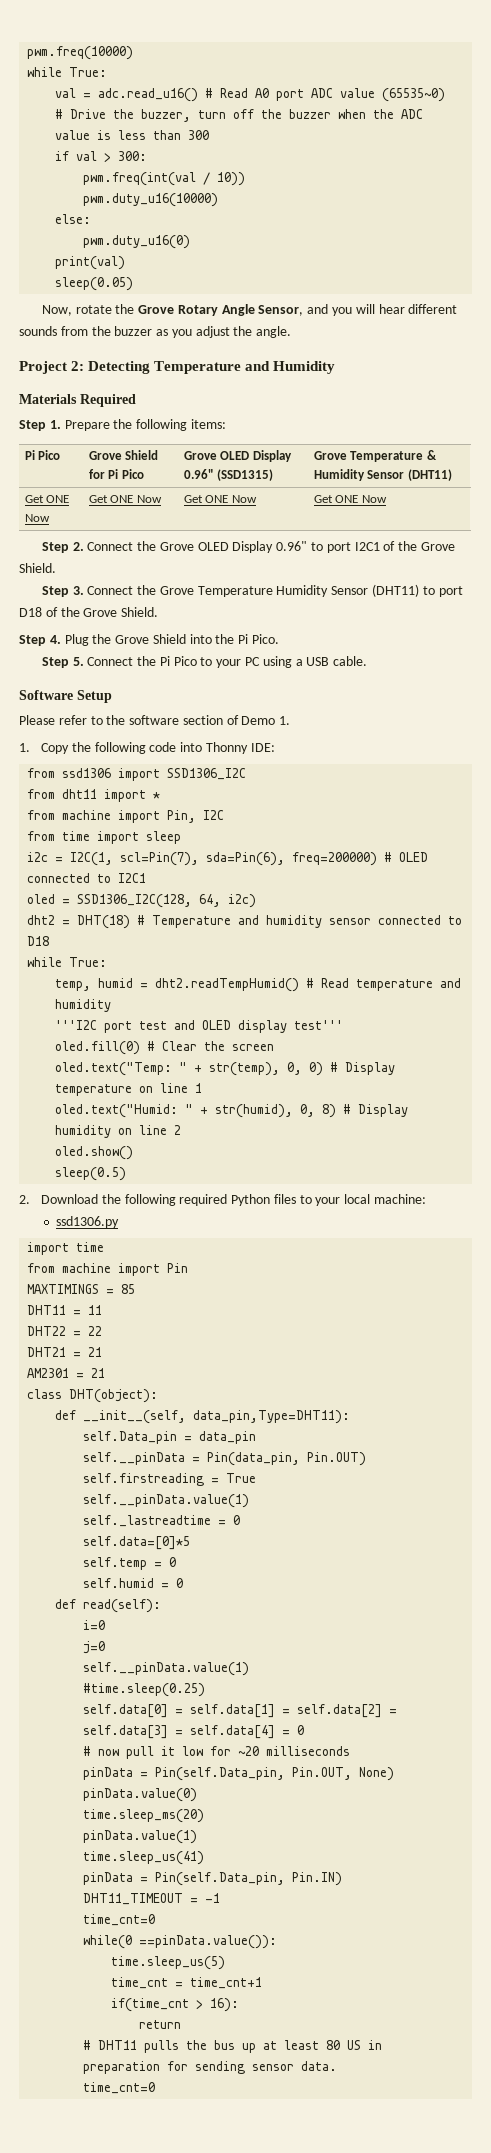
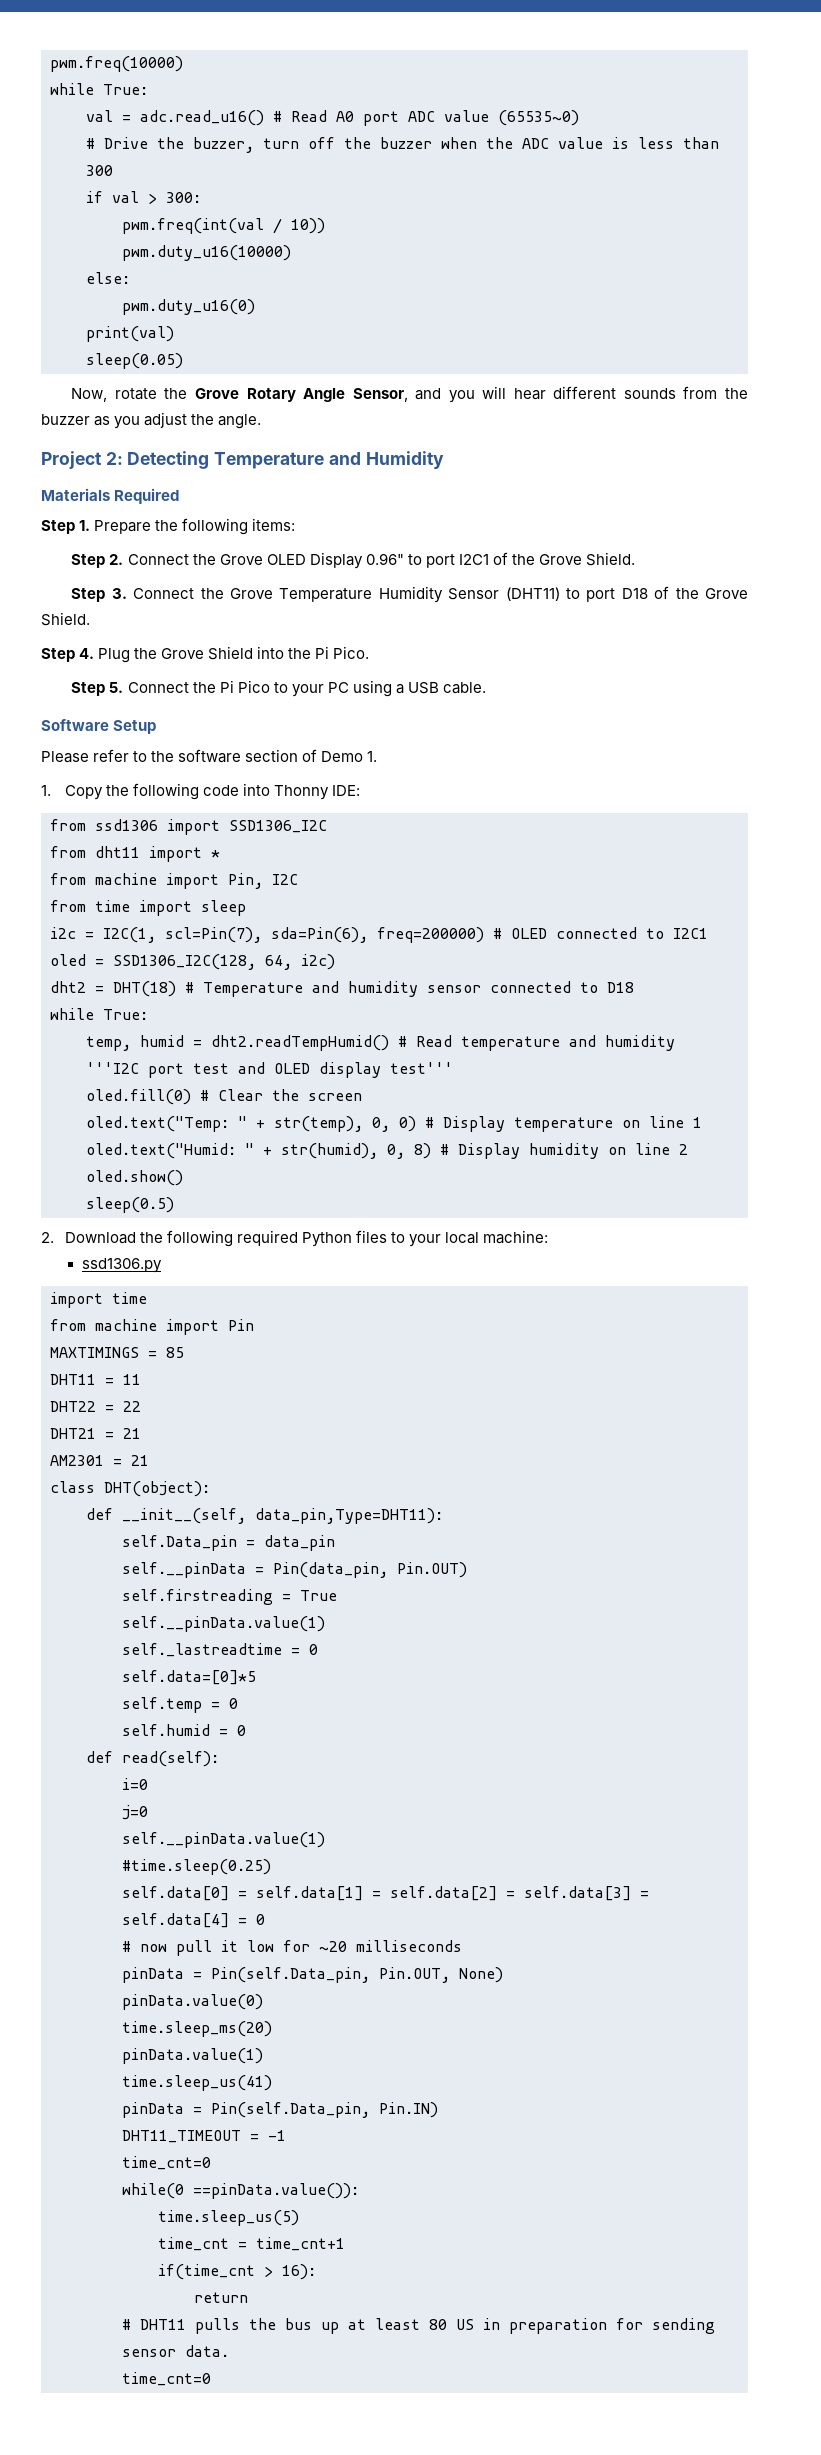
- Pi Pico | Grove Shield for Pi Pico | Grove OLED Display 0.96" (SSD1315) | Grove Temperature & Humidity Sensor (DHT11)
- Get ONE Now | Get ONE Now | Get ONE Now | Get ONE Now

